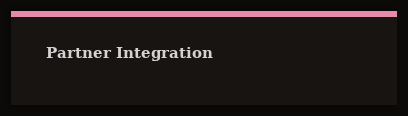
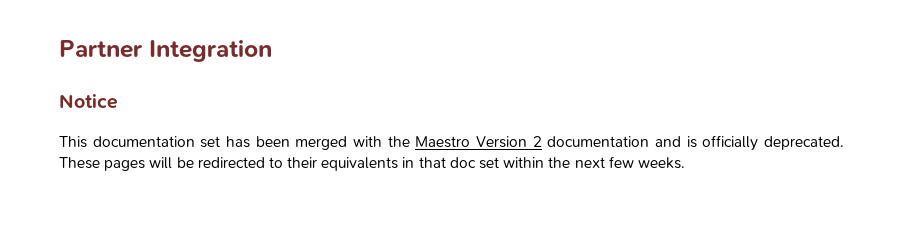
+ Notice
+ This documentation set has been merged with the Maestro Version 2 documentation and is officially deprecated. These pages will be redirected to their equivalents in that doc set within the next few weeks.

